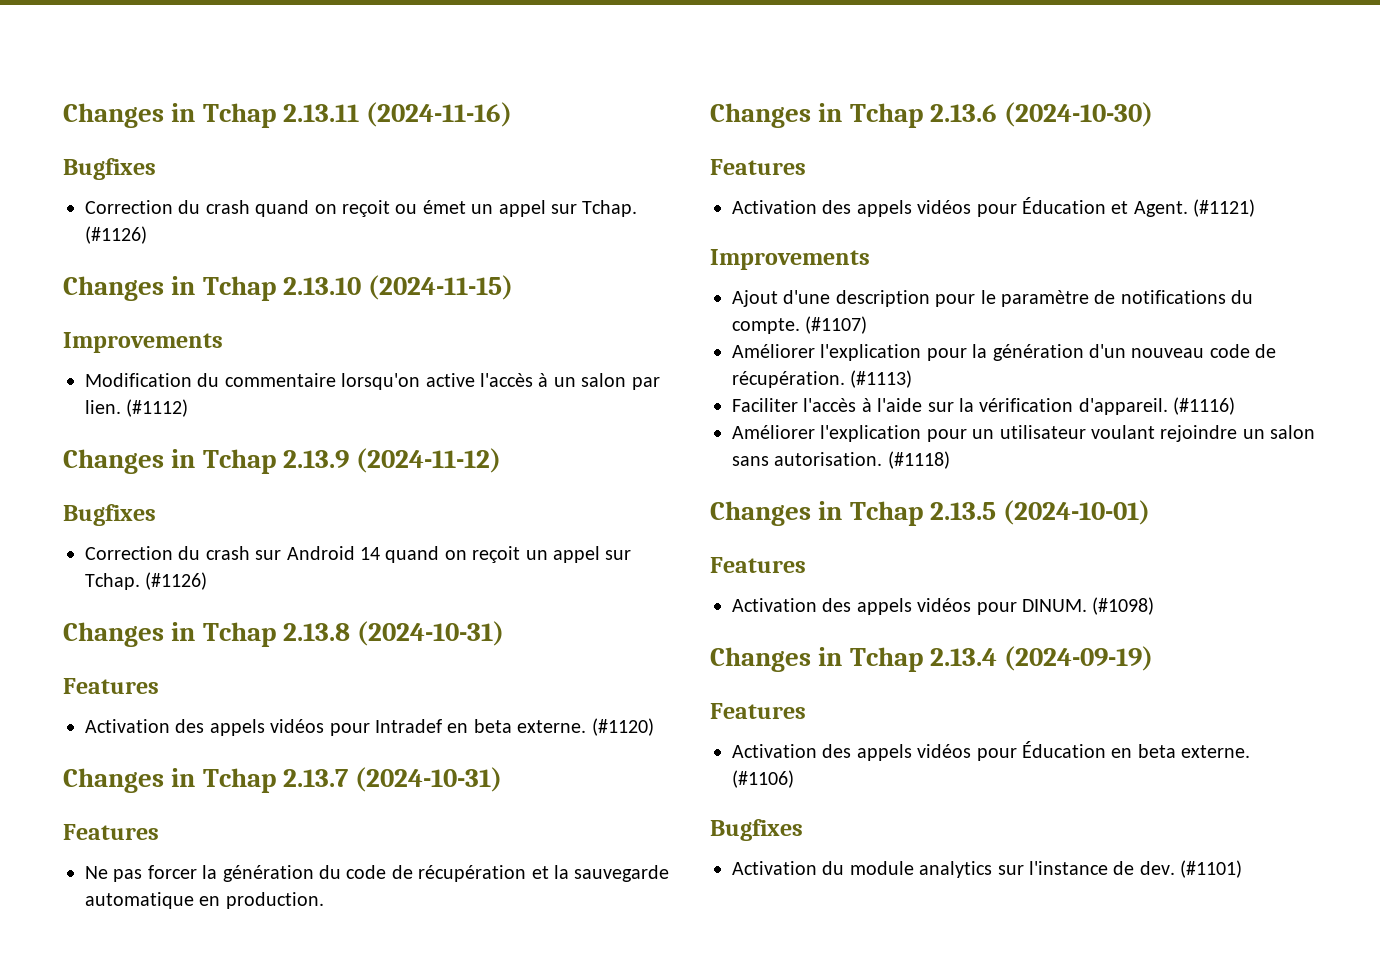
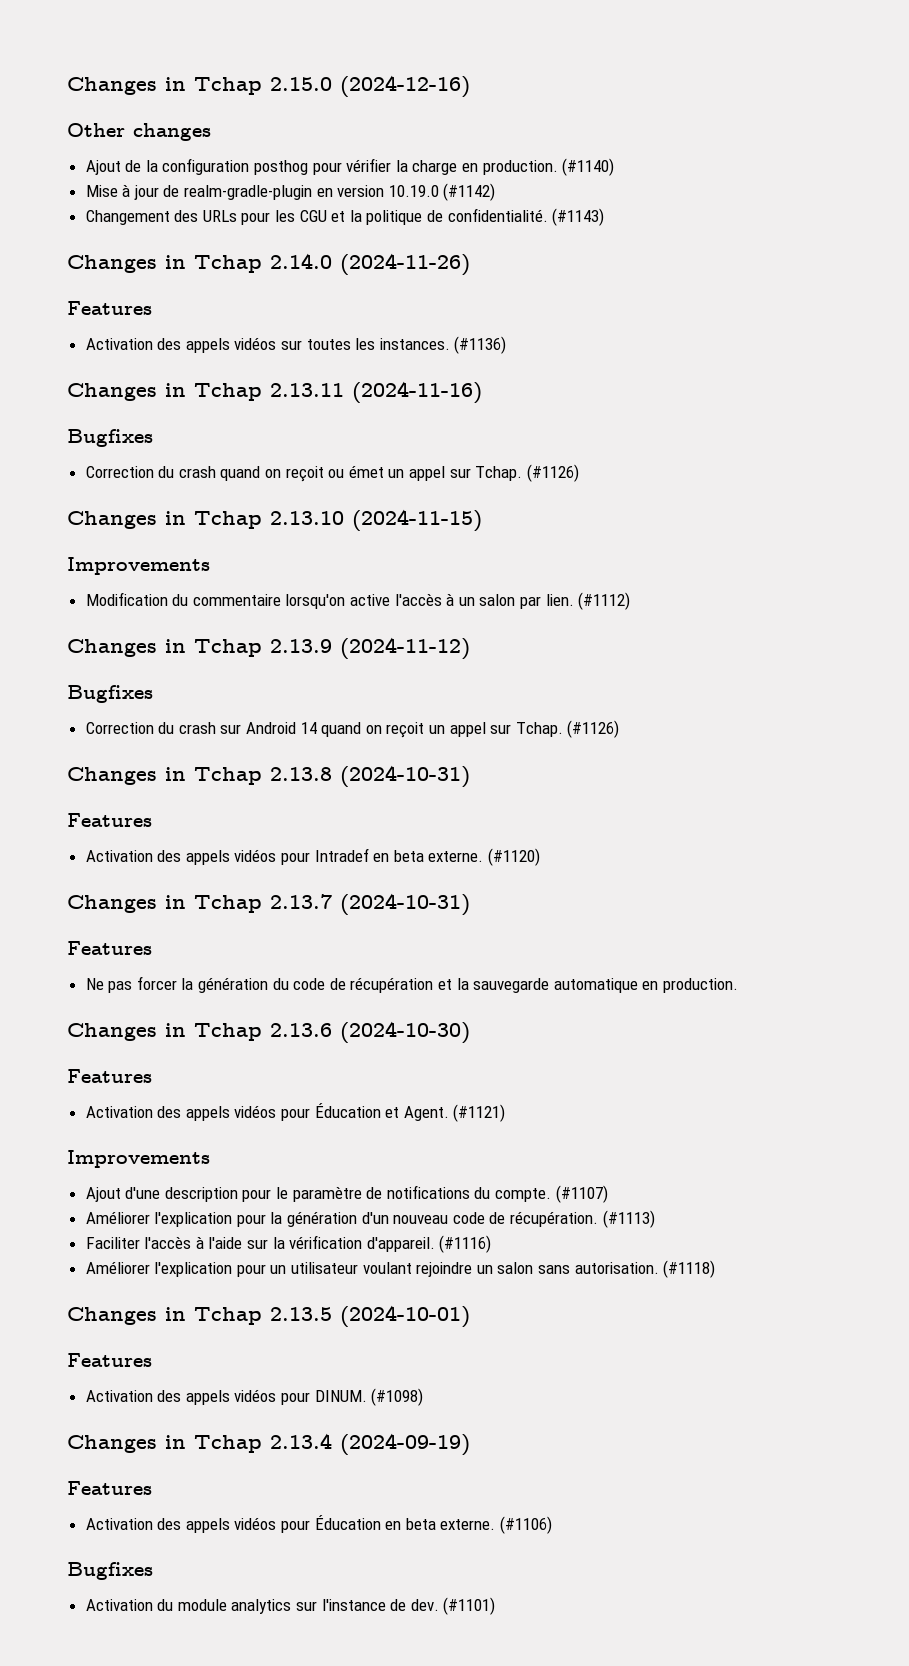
+ Changes in Tchap 2.15.0 (2024-12-16)
+ Other changes
+ Ajout de la configuration posthog pour vérifier la charge en production. (#1140)
+ Mise à jour de realm-gradle-plugin en version 10.19.0 (#1142)
+ Changement des URLs pour les CGU et la politique de confidentialité. (#1143)
+ Changes in Tchap 2.14.0 (2024-11-26)
+ Features
+ Activation des appels vidéos sur toutes les instances. (#1136)

